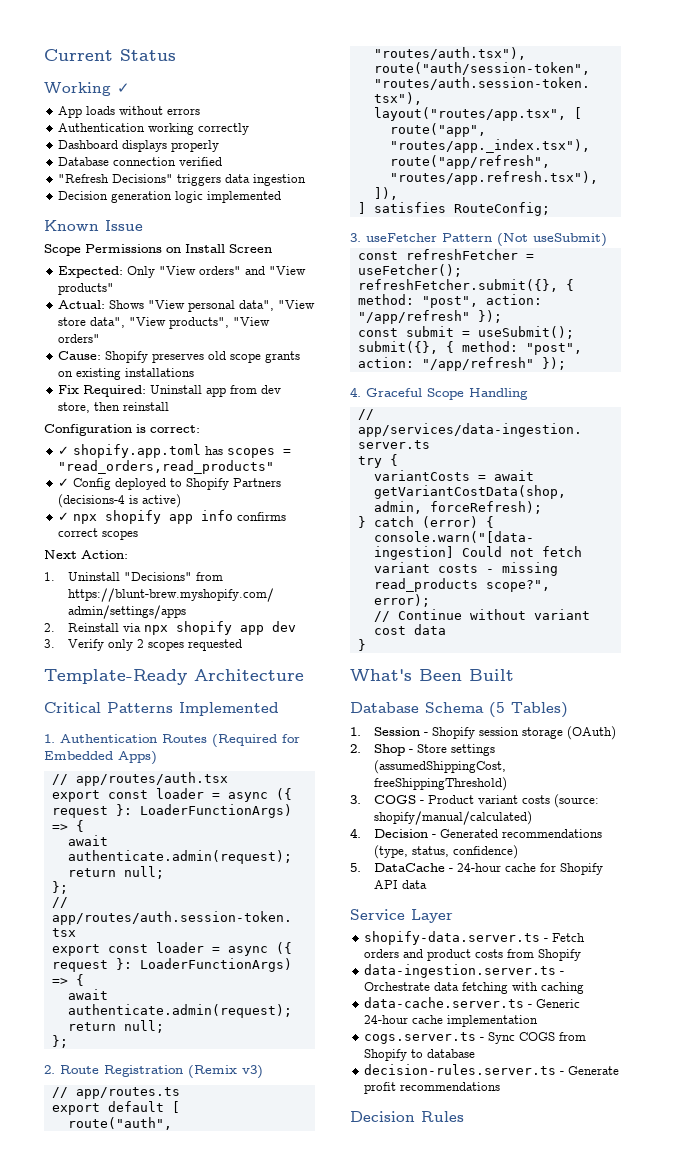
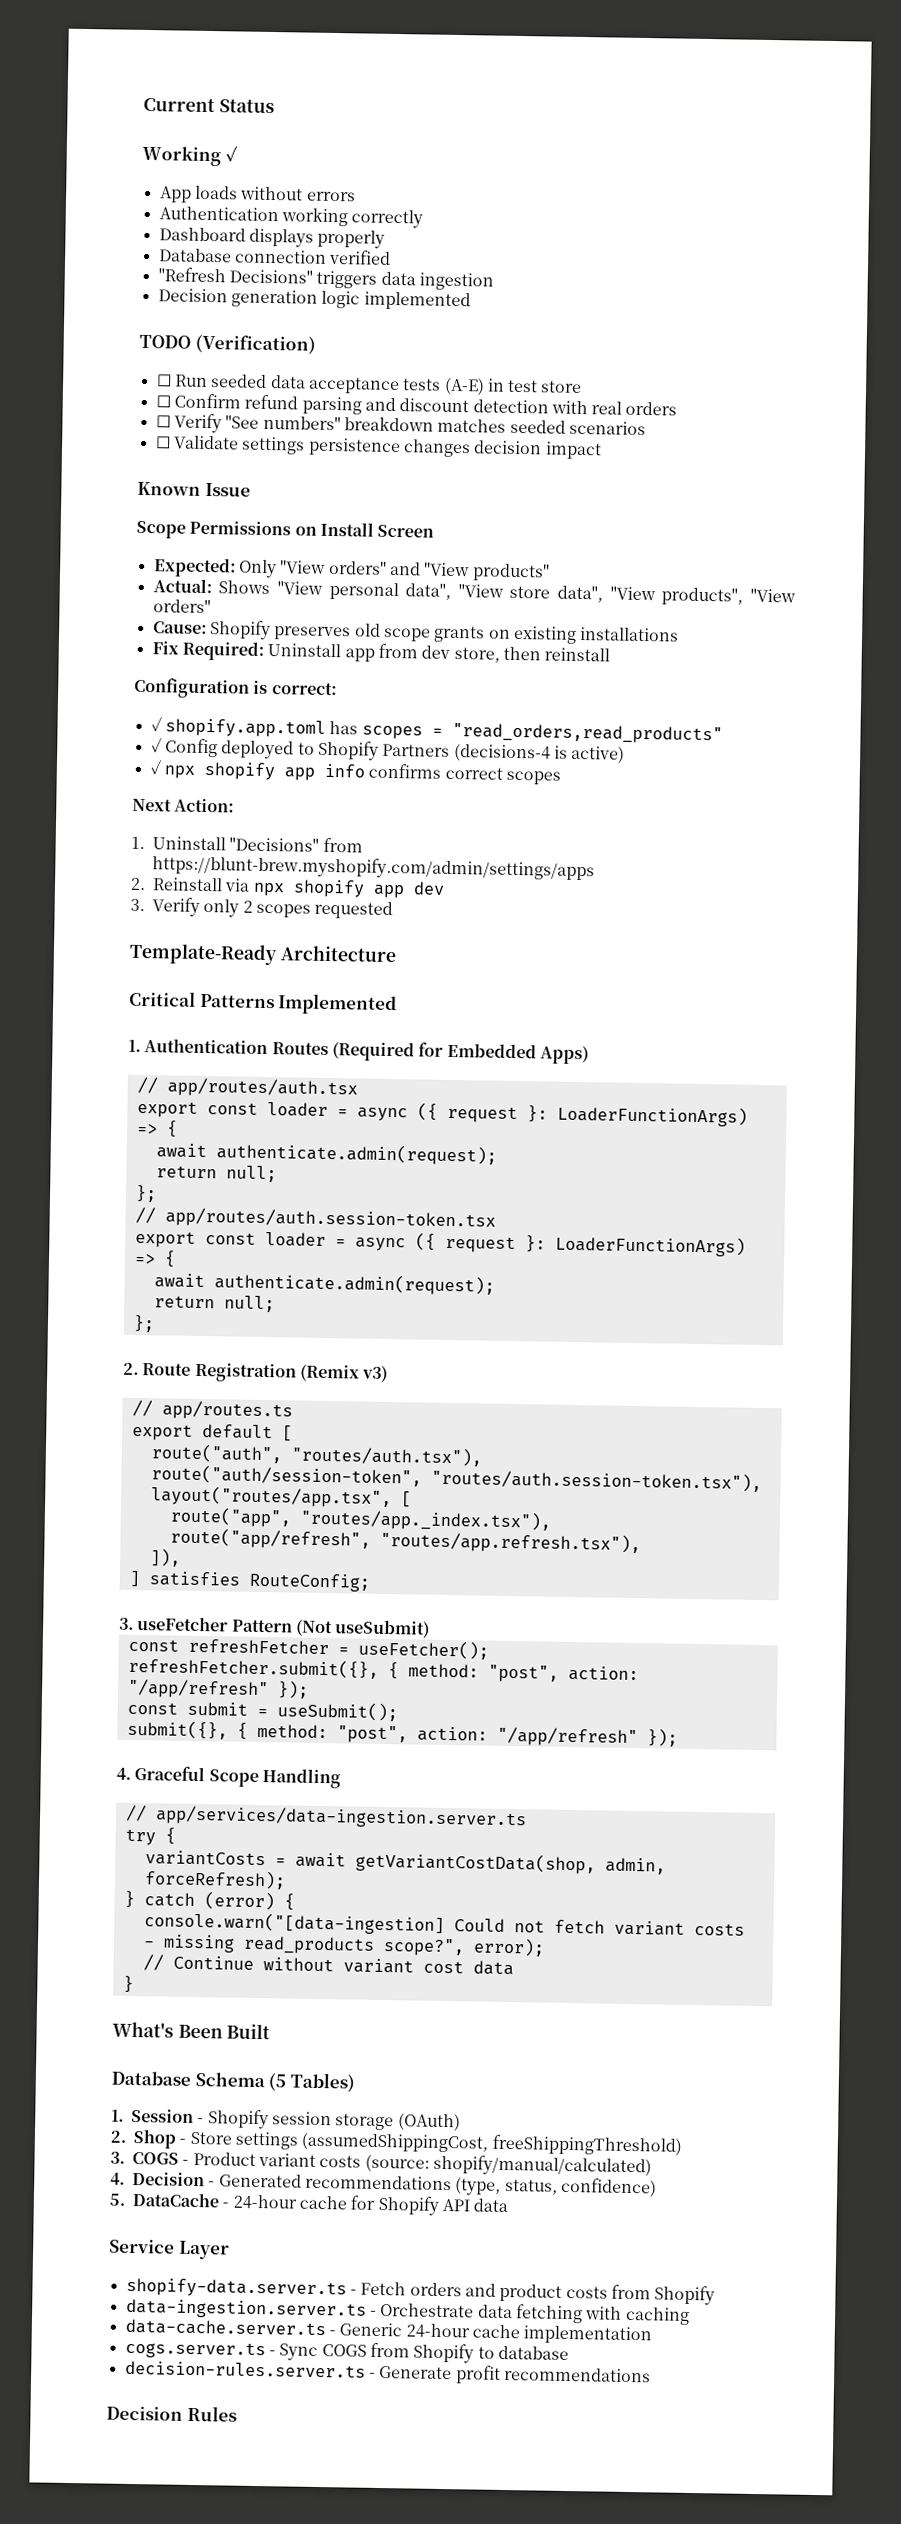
+ TODO (Verification)
+ ☐ Run seeded data acceptance tests (A-E) in test store
+ ☐ Confirm refund parsing and discount detection with real orders
+ ☐ Verify "See numbers" breakdown matches seeded scenarios
+ ☐ Validate settings persistence changes decision impact

